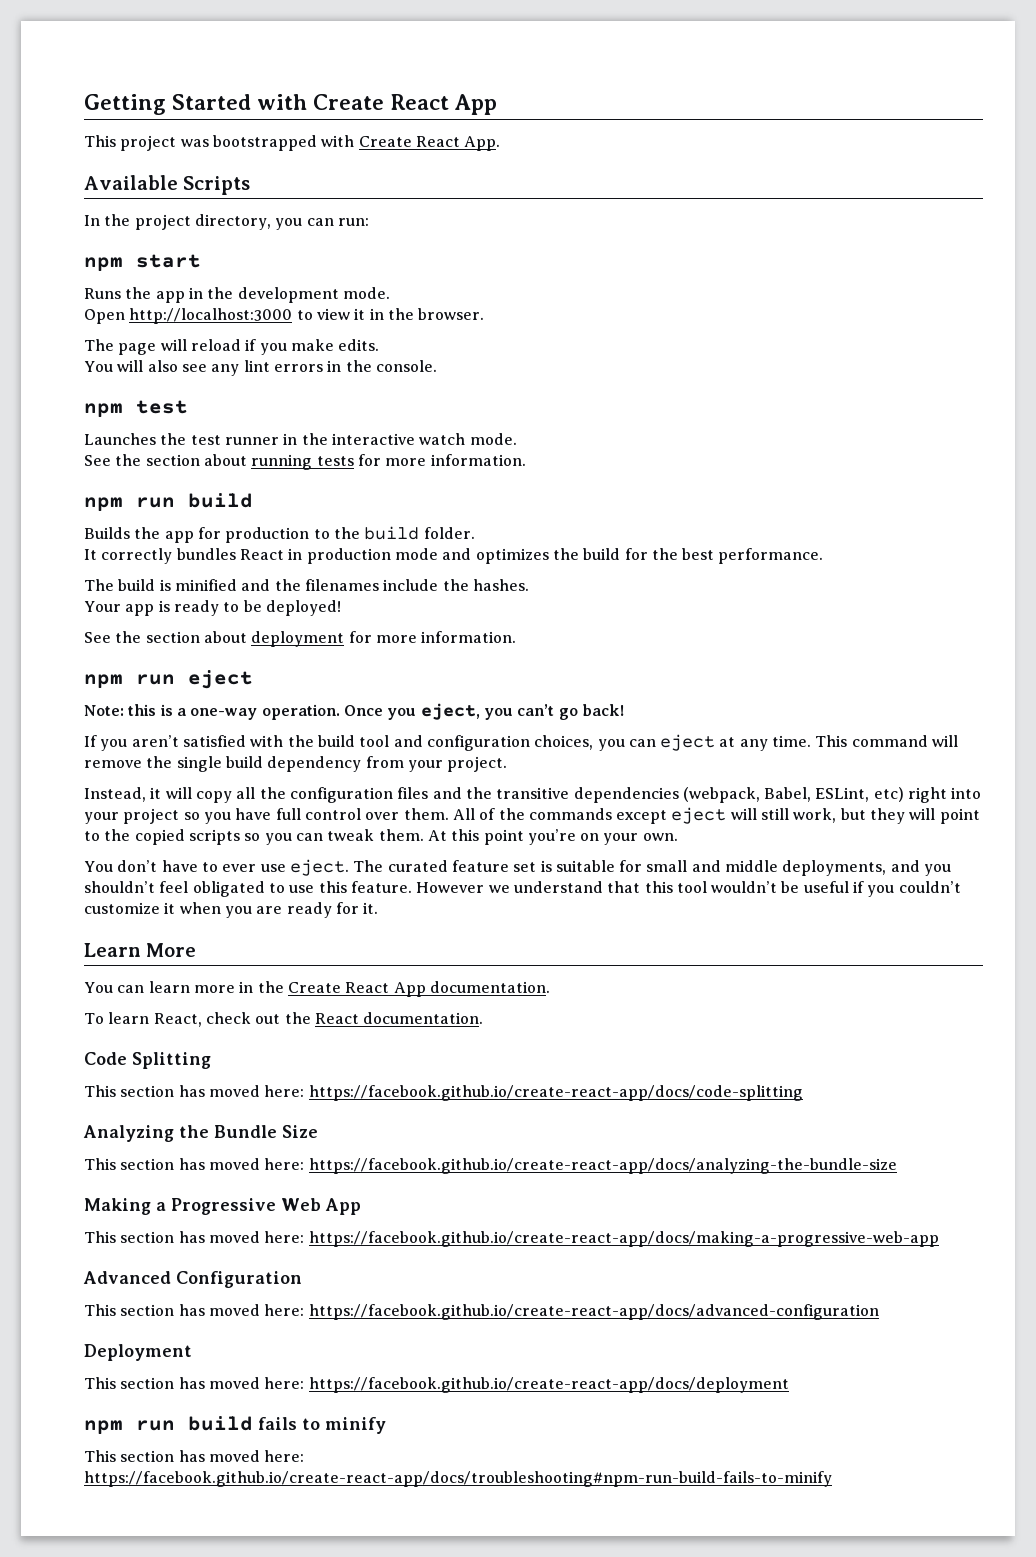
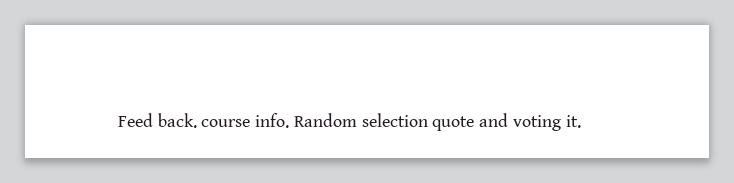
- Getting Started with Create React App
- This project was bootstrapped with Create React App.
- Available Scripts
- In the project directory, you can run:
- npm start
- Runs the app in the development mode.
- Open http://localhost:3000 to view it in the browser.
- The page will reload if you make edits.
- You will also see any lint errors in the console.
- npm test
- Launches the test runner in the interactive watch mode.
- See the section about running tests for more information.
- npm run build
- Builds the app for production to the build folder.
- It correctly bundles React in production mode and optimizes the build for the best performance.
- The build is minified and the filenames include the hashes.
- Your app is ready to be deployed!
- See the section about deployment for more information.
- npm run eject
- Note: this is a one-way operation. Once you eject, you can’t go back!
- If you aren’t satisfied with the build tool and configuration choices, you can eject at any time. This command will remove the single build dependency from your project.
- Instead, it will copy all the configuration files and the transitive dependencies (webpack, Babel, ESLint, etc) right into your project so you have full control over them. All of the commands except eject will still work, but they will point to the copied scripts so you can tweak them. At this point you’re on your own.
- You don’t have to ever use eject. The curated feature set is suitable for small and middle deployments, and you shouldn’t feel obligated to use this feature. However we understand that this tool wouldn’t be useful if you couldn’t customize it when you are ready for it.
- Learn More
- You can learn more in the Create React App documentation.
- To learn React, check out the React documentation.
- Code Splitting
- This section has moved here: https://facebook.github.io/create-react-app/docs/code-splitting
- Analyzing the Bundle Size
- This section has moved here: https://facebook.github.io/create-react-app/docs/analyzing-the-bundle-size
- Making a Progressive Web App
- This section has moved here: https://facebook.github.io/create-react-app/docs/making-a-progressive-web-app
- Advanced Configuration
- This section has moved here: https://facebook.github.io/create-react-app/docs/advanced-configuration
- Deployment
- This section has moved here: https://facebook.github.io/create-react-app/docs/deployment
- npm run build fails to minify
- This section has moved here: https://facebook.github.io/create-react-app/docs/troubleshooting#npm-run-build-fails-to-minify
+ Feed back. course info. Random selection quote and voting it.

